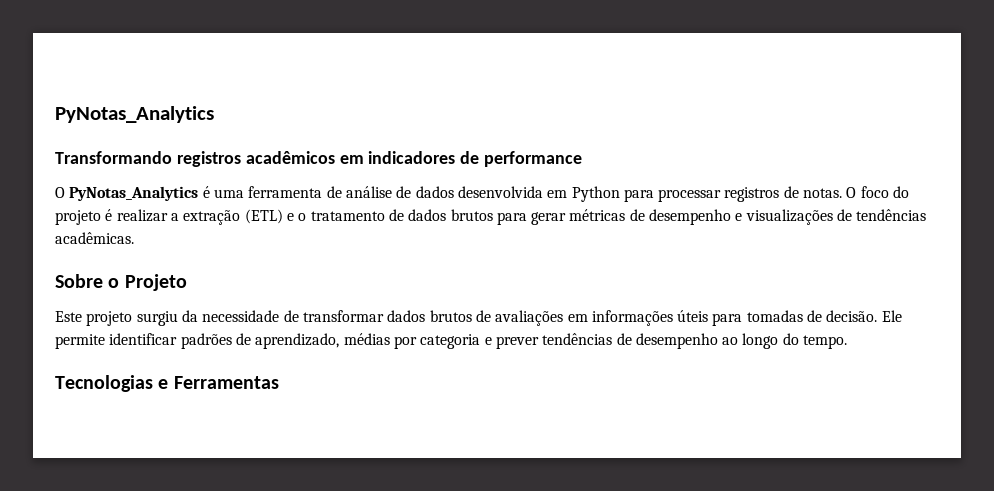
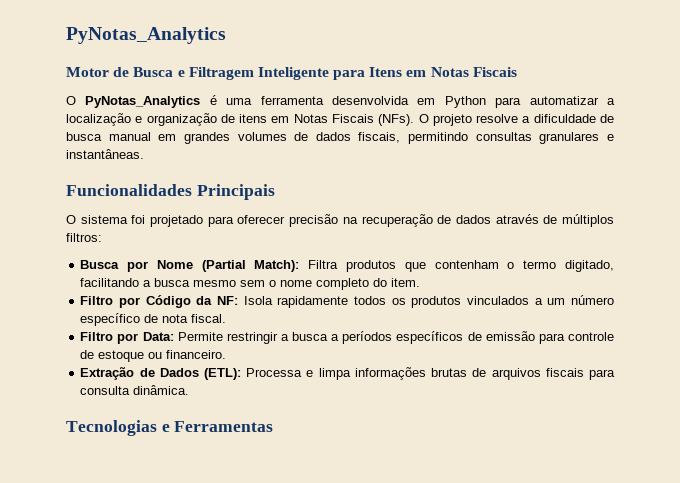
- Transformando registros acadêmicos em indicadores de performance
+ Motor de Busca e Filtragem Inteligente para Itens em Notas Fiscais
- O PyNotas_Analytics é uma ferramenta de análise de dados desenvolvida em Python para processar registros de notas. O foco do projeto é realizar a extração (ETL) e o tratamento de dados brutos para gerar métricas de desempenho e visualizações de tendências acadêmicas.
- Sobre o Projeto
- Este projeto surgiu da necessidade de transformar dados brutos de avaliações em informações úteis para tomadas de decisão. Ele permite identificar padrões de aprendizado, médias por categoria e prever tendências de desempenho ao longo do tempo.
+ O PyNotas_Analytics é uma ferramenta desenvolvida em Python para automatizar a localização e organização de itens em Notas Fiscais (NFs). O projeto resolve a dificuldade de busca manual em grandes volumes de dados fiscais, permitindo consultas granulares e instantâneas.
+ Funcionalidades Principais
+ O sistema foi projetado para oferecer precisão na recuperação de dados através de múltiplos filtros:
+ Busca por Nome (Partial Match): Filtra produtos que contenham o termo digitado, facilitando a busca mesmo sem o nome completo do item.
+ Filtro por Código da NF: Isola rapidamente todos os produtos vinculados a um número específico de nota fiscal.
+ Filtro por Data: Permite restringir a busca a períodos específicos de emissão para controle de estoque ou financeiro.
+ Extração de Dados (ETL): Processa e limpa informações brutas de arquivos fiscais para consulta dinâmica.

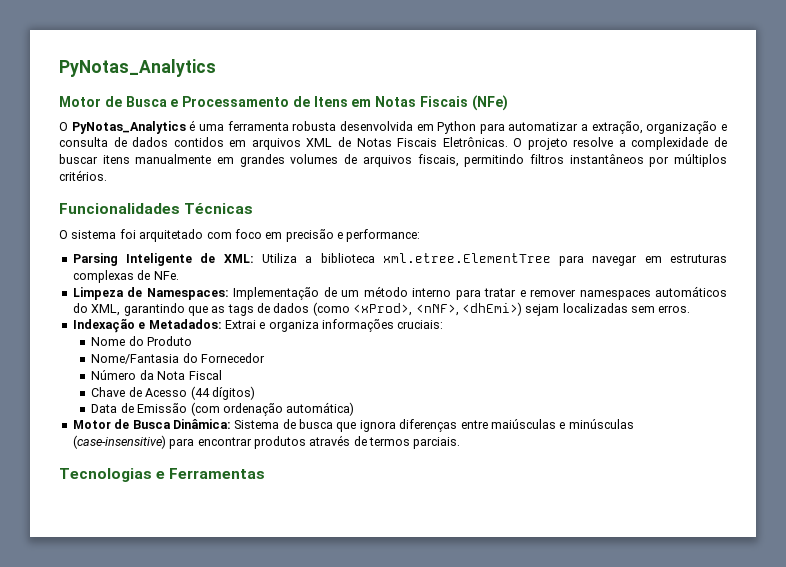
- Motor de Busca e Filtragem Inteligente para Itens em Notas Fiscais
+ Motor de Busca e Processamento de Itens em Notas Fiscais (NFe)
- O PyNotas_Analytics é uma ferramenta desenvolvida em Python para automatizar a localização e organização de itens em Notas Fiscais (NFs).
+ O PyNotas_Analytics é uma ferramenta robusta desenvolvida em Python para automatizar a extração, organização e consulta de dados contidos em arquivos XML de Notas Fiscais Eletrônicas.
- O projeto resolve a dificuldade de busca manual em grandes volumes de dados fiscais, permitindo consultas granulares e instantâneas.
+ O projeto resolve a complexidade de buscar itens manualmente em grandes volumes de arquivos fiscais, permitindo filtros instantâneos por múltiplos critérios.
- Funcionalidades Principais
+ Funcionalidades Técnicas
- O sistema foi projetado para oferecer precisão na recuperação de dados através de múltiplos filtros:
- Busca por Nome (Partial Match): Filtra produtos que contenham o termo digitado, facilitando a busca mesmo sem o nome completo do item.
- Filtro por Código da NF: Isola rapidamente todos os produtos vinculados a um número específico de nota fiscal.
- Filtro por Data: Permite restringir a busca a períodos específicos de emissão para controle de estoque ou financeiro.
- Extração de Dados (ETL): Processa e limpa informações brutas de arquivos fiscais para consulta dinâmica.
+ O sistema foi arquitetado com foco em precisão e performance:
+ Parsing Inteligente de XML: Utiliza a biblioteca xml.etree.ElementTree para navegar em estruturas complexas de NFe.
+ Limpeza de Namespaces: Implementação de um método interno para tratar e remover namespaces automáticos do XML, garantindo que as tags de dados (como <xProd>, <nNF>, <dhEmi>) sejam localizadas sem erros.
+ Indexação e Metadados: Extrai e organiza informações cruciais:
+ Nome do Produto
+ Nome/Fantasia do Fornecedor
+ Número da Nota Fiscal
+ Chave de Acesso (44 dígitos)
+ Data de Emissão (com ordenação automática)
+ Motor de Busca Dinâmica: Sistema de busca que ignora diferenças entre maiúsculas e minúsculas (case-insensitive) para encontrar produtos através de termos parciais.

